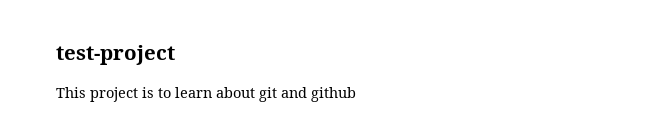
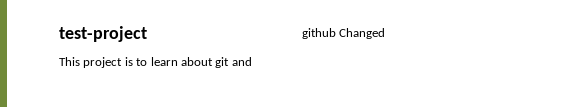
- This project is to learn about git and github
+ This project is to learn about git and github Changed

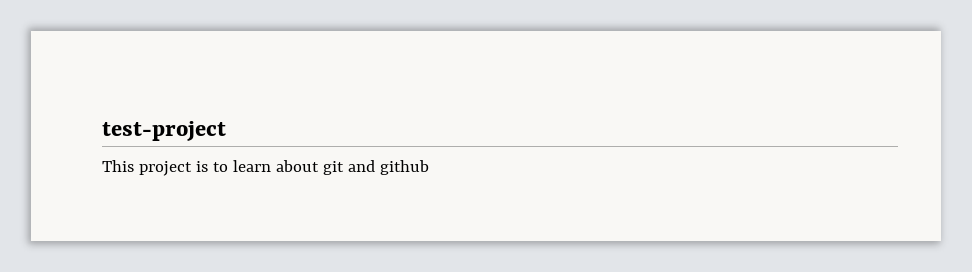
- This project is to learn about git and github Changed
+ This project is to learn about git and github

